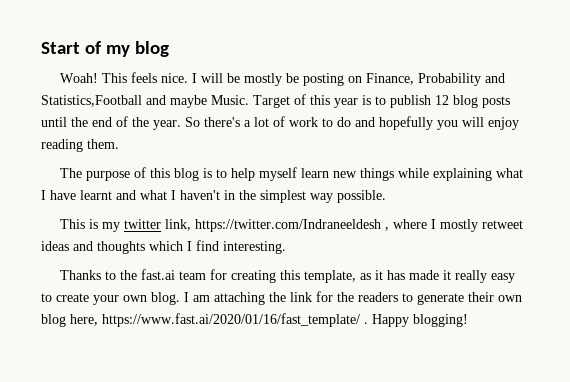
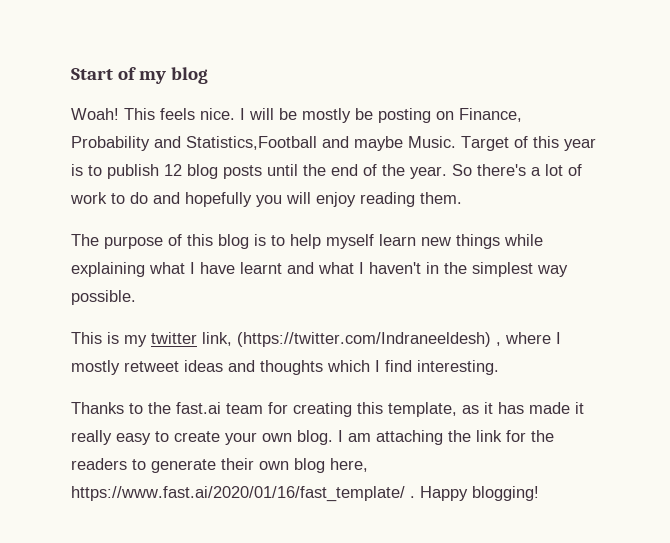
- This is my twitter link, https://twitter.com/Indraneeldesh , where I mostly retweet ideas and thoughts which I find interesting.
+ This is my twitter link, (https://twitter.com/Indraneeldesh) , where I mostly retweet ideas and thoughts which I find interesting.

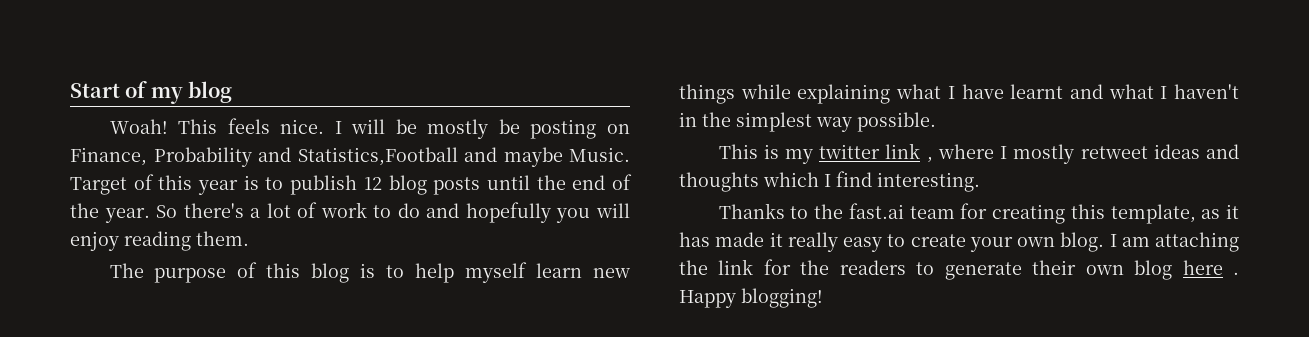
- This is my twitter link, (https://twitter.com/Indraneeldesh) , where I mostly retweet ideas and thoughts which I find interesting.
+ This is my twitter link , where I mostly retweet ideas and thoughts which I find interesting.
- I am attaching the link for the readers to generate their own blog here, https://www.fast.ai/2020/01/16/fast_template/ .
+ I am attaching the link for the readers to generate their own blog here .

